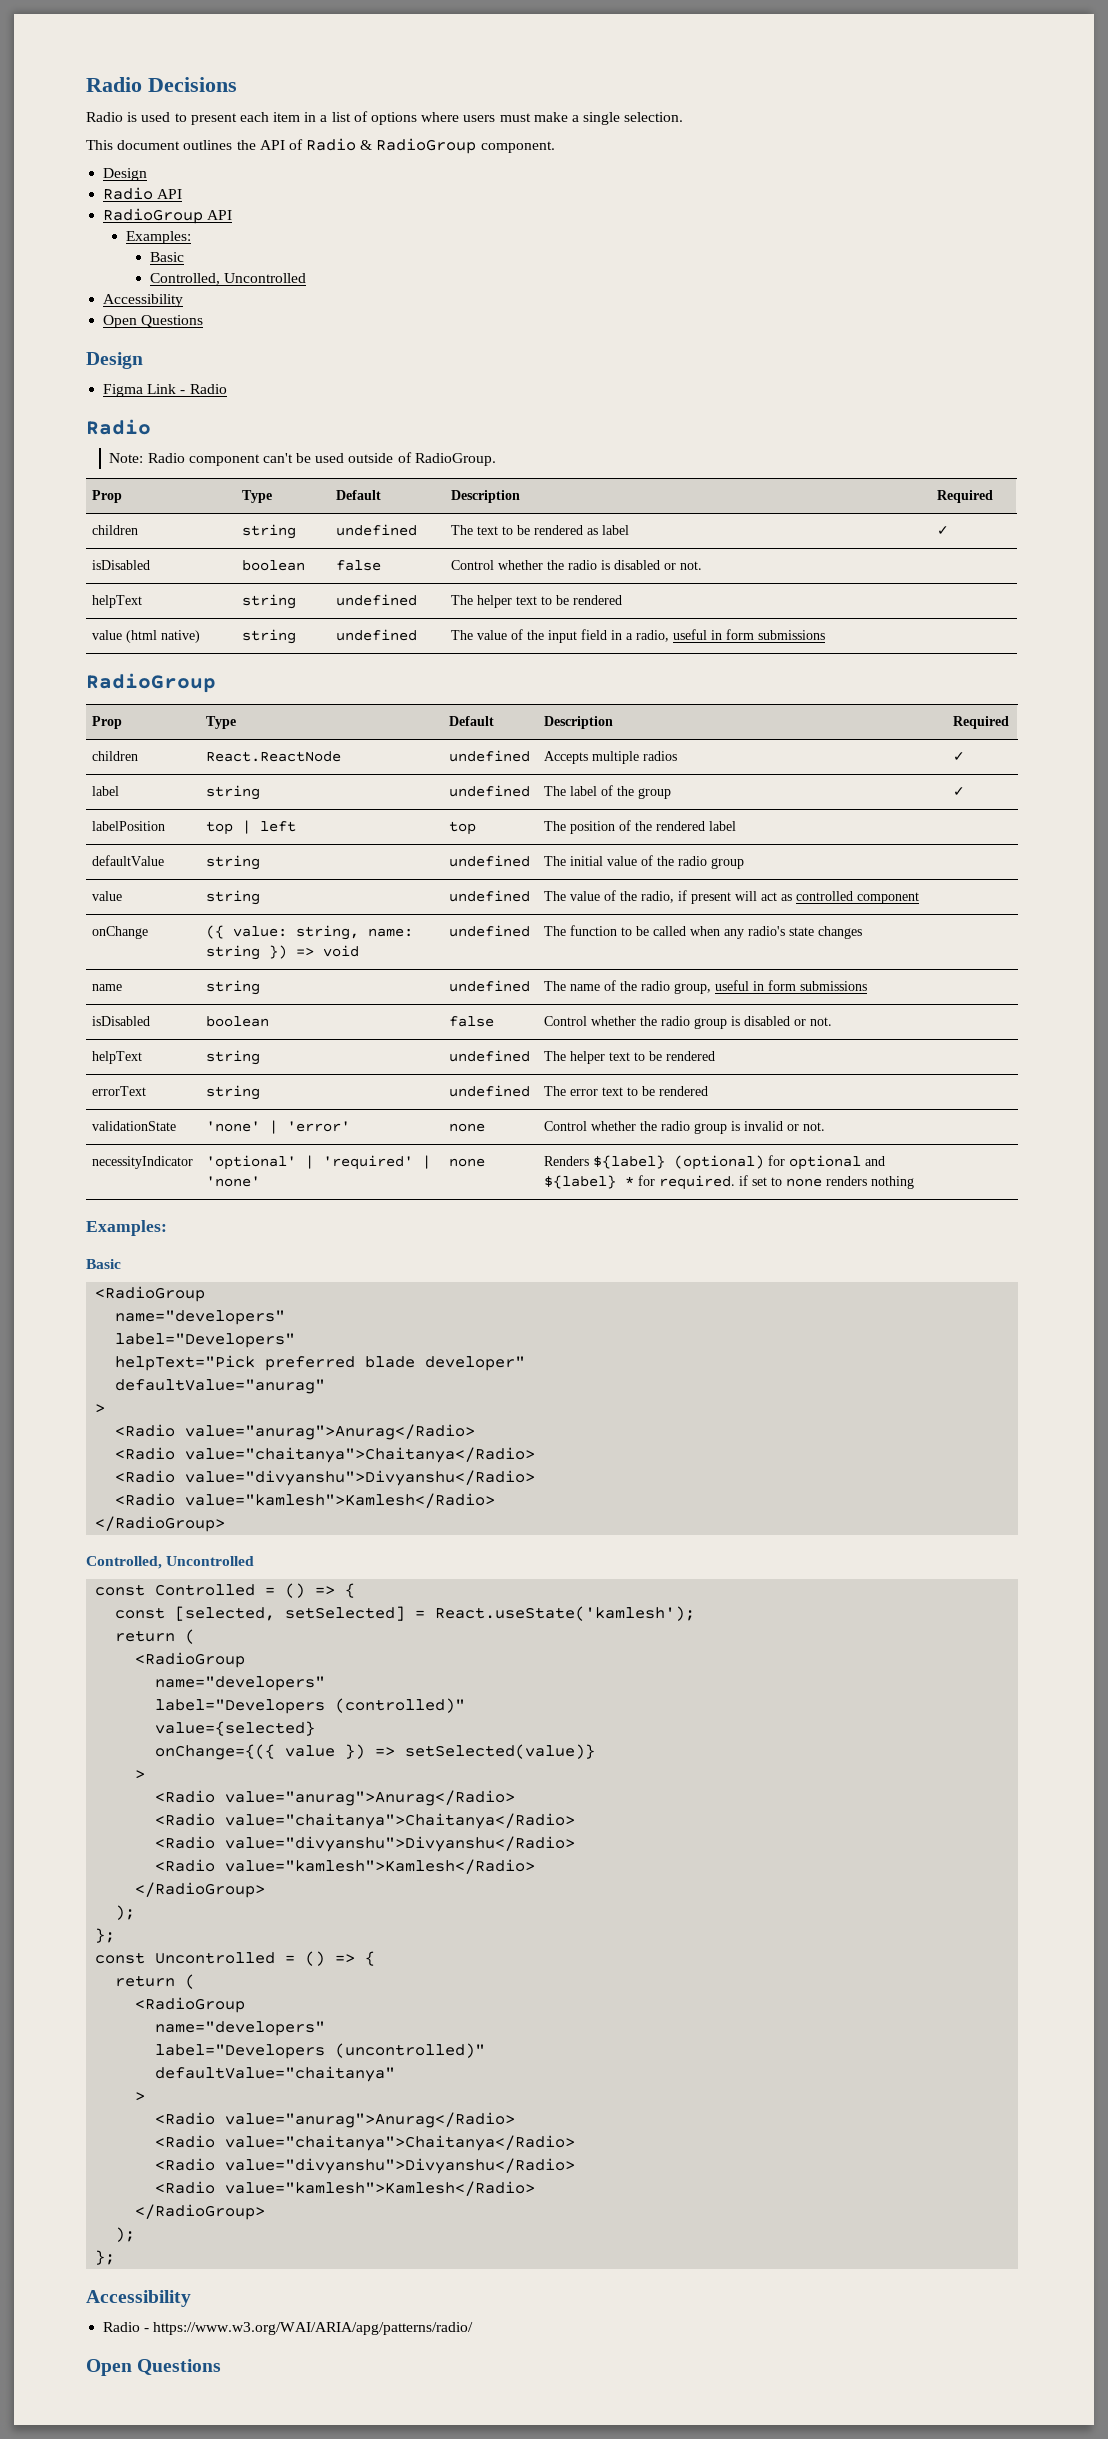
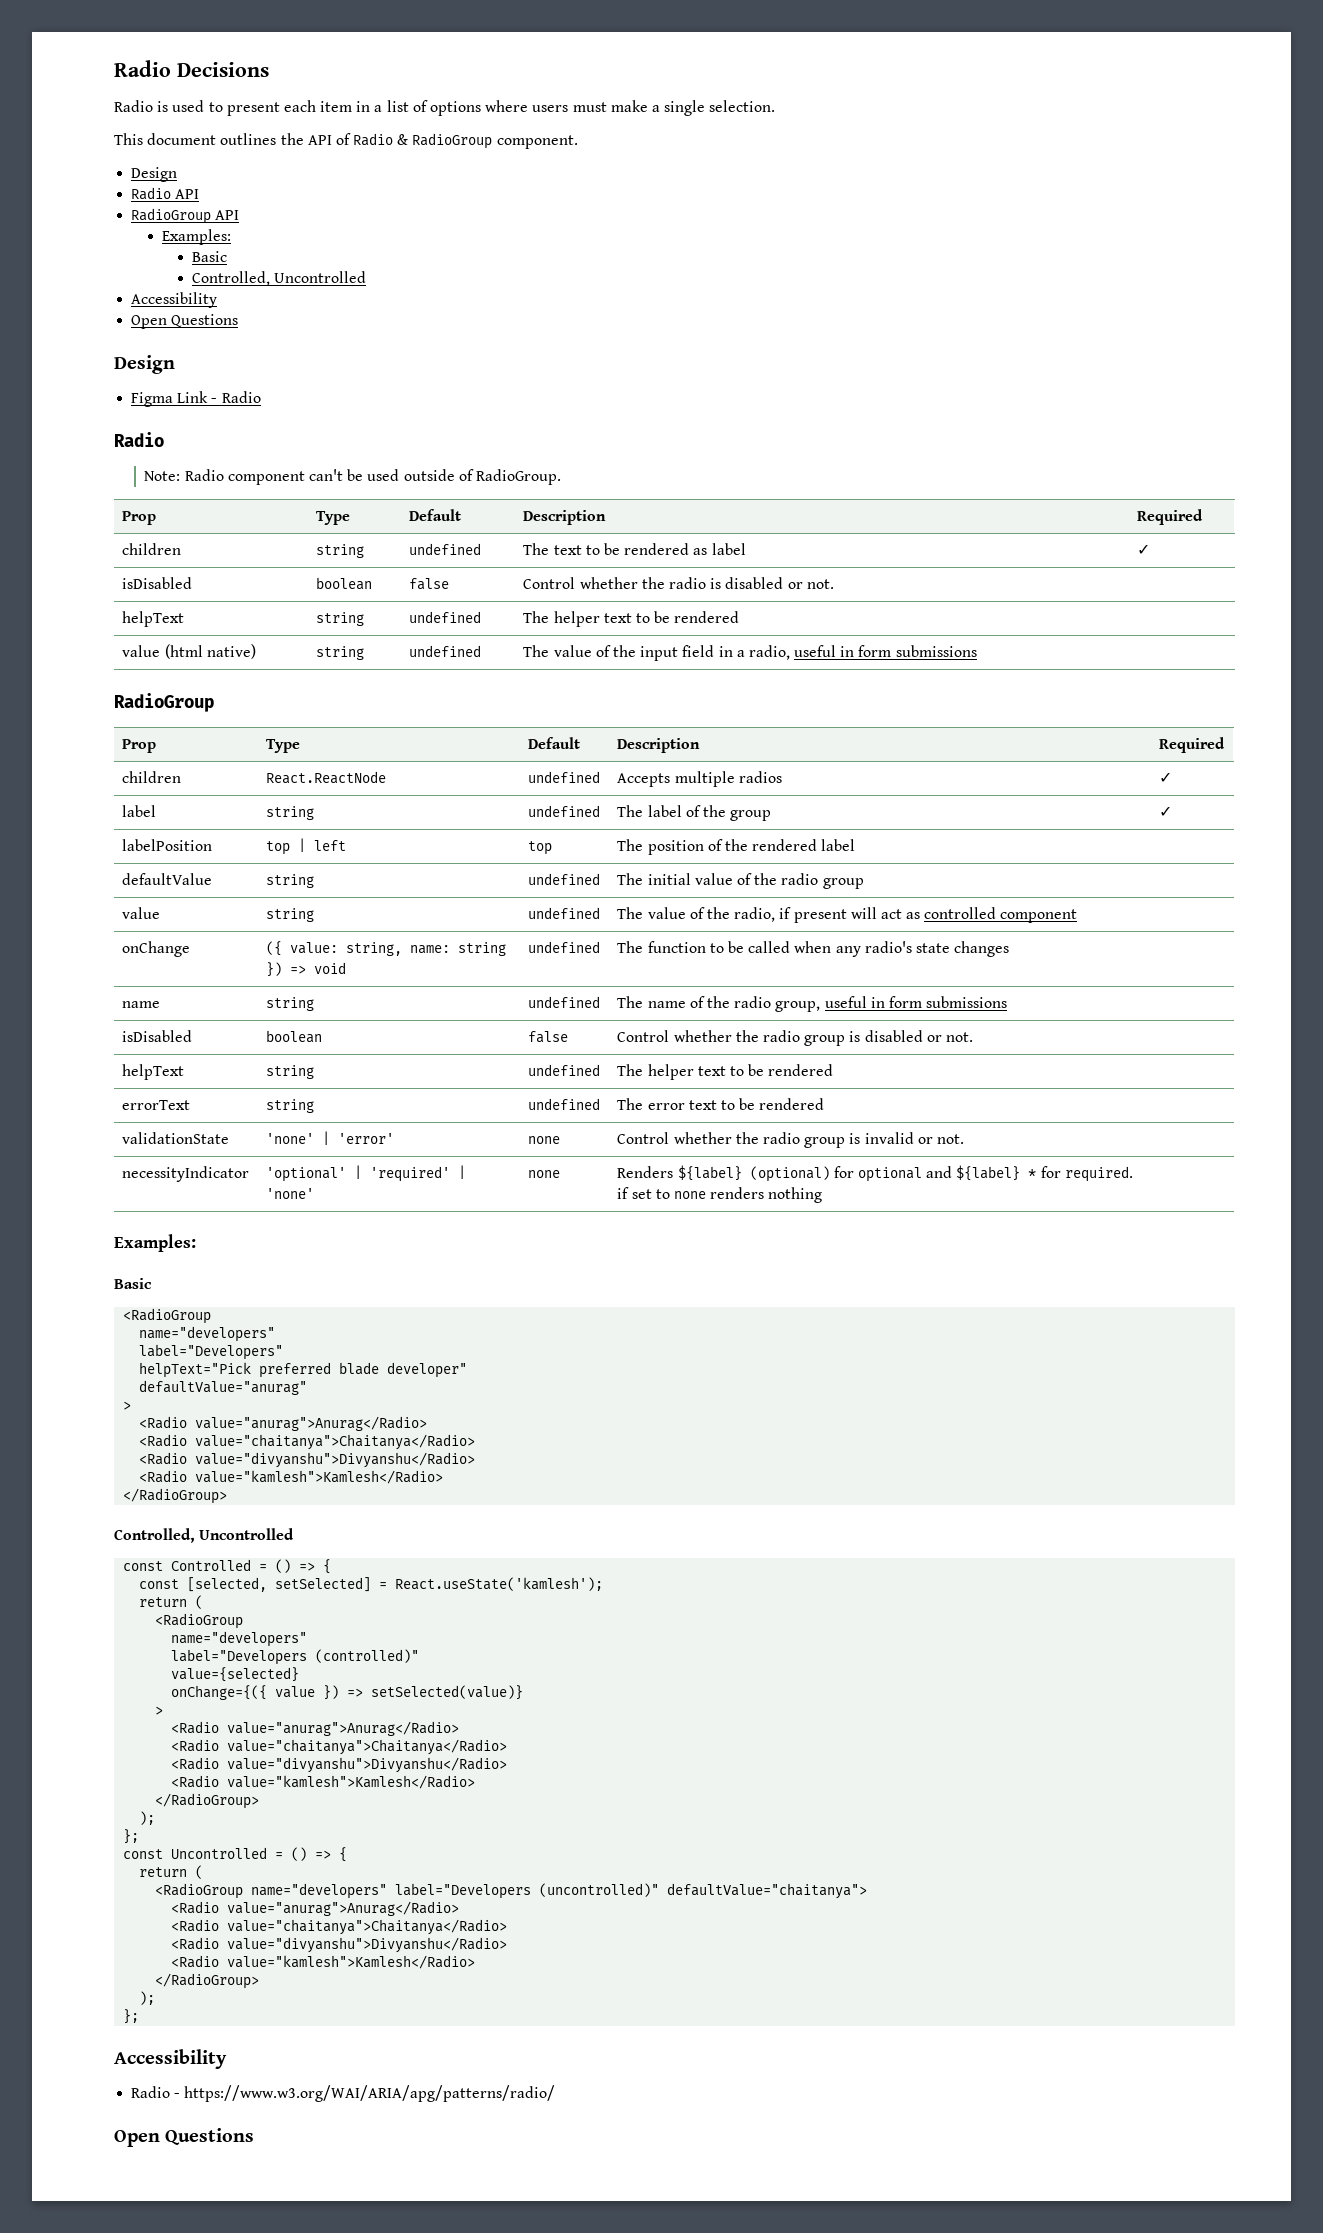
  const Uncontrolled = () => {
  return (
- <RadioGroup
- name="developers"
- label="Developers (uncontrolled)"
- defaultValue="chaitanya"
- >
+ <RadioGroup name="developers" label="Developers (uncontrolled)" defaultValue="chaitanya">

